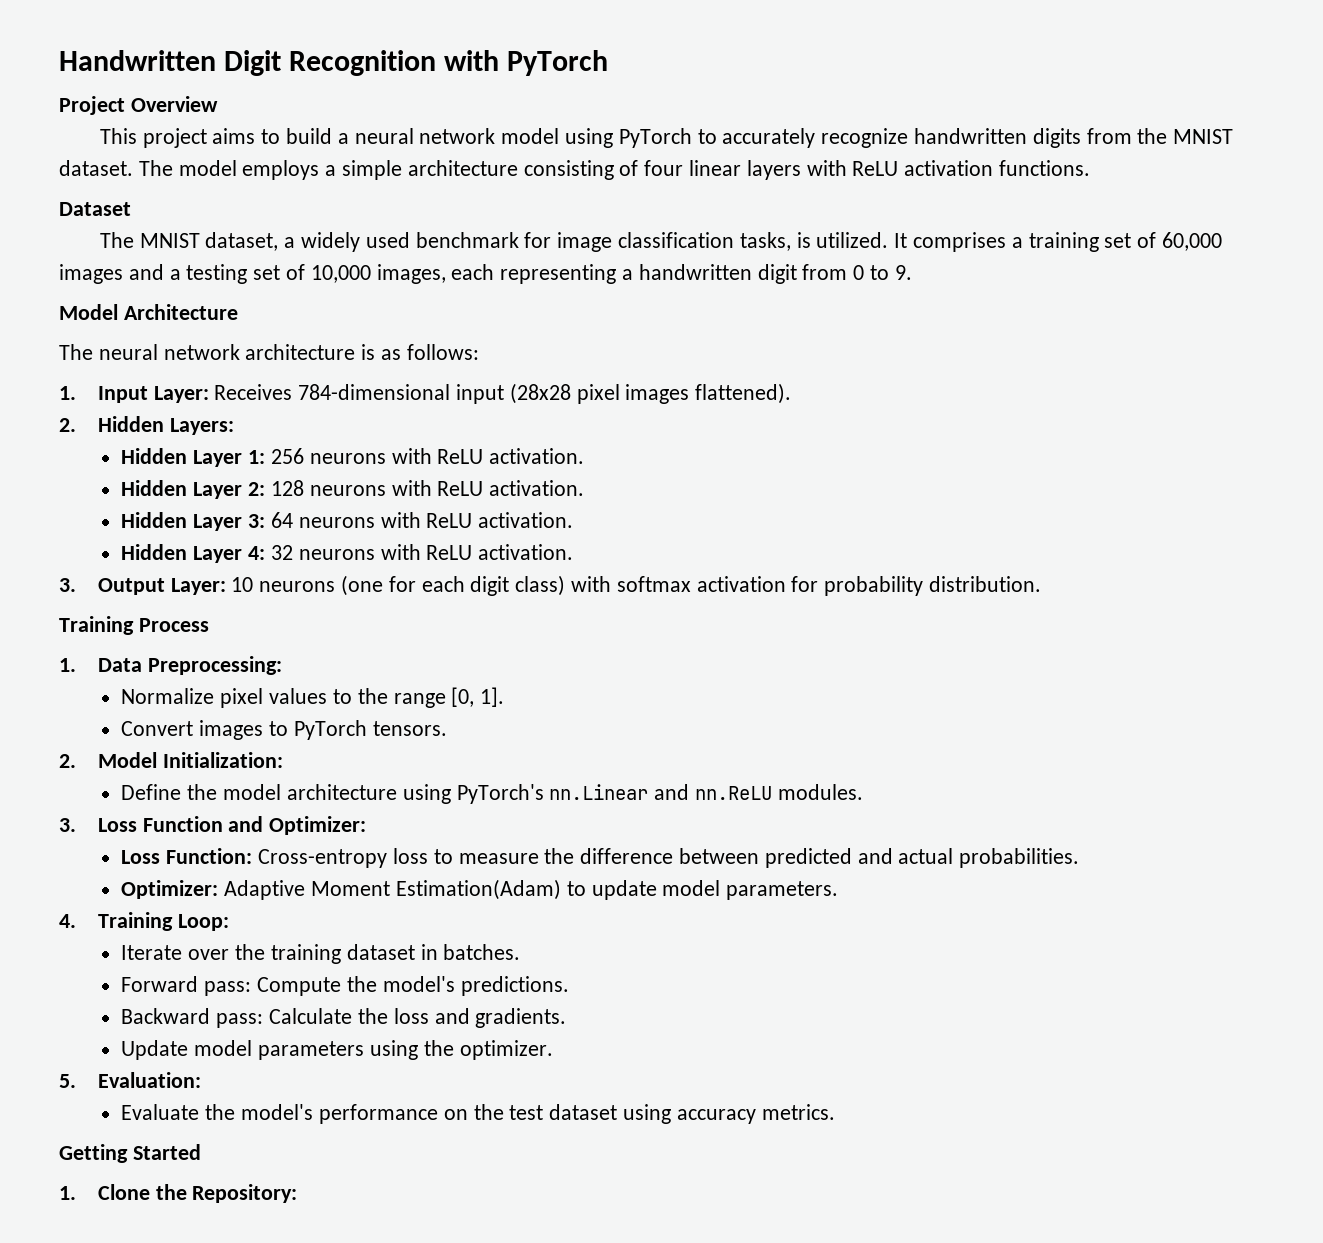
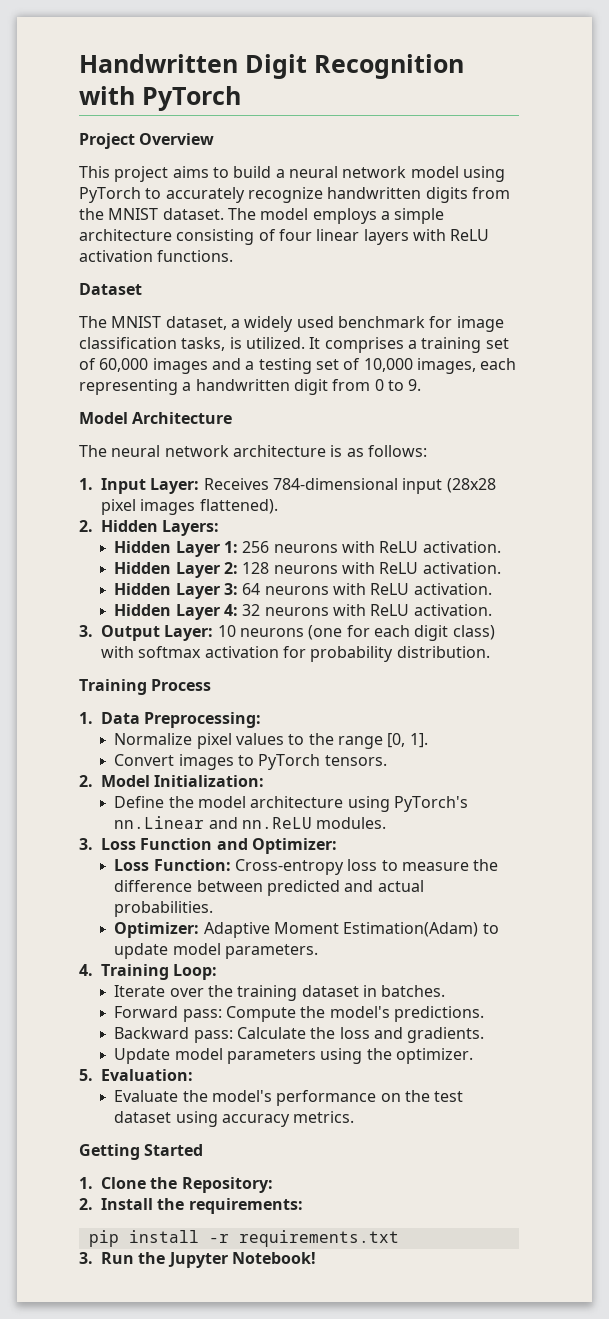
+ 2. Install the requirements:
+ pip install -r requirements.txt
+ 3. Run the Jupyter Notebook!

